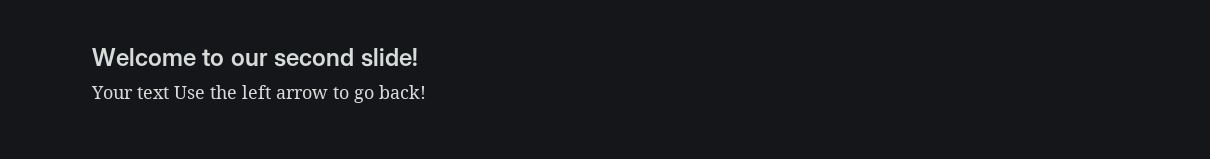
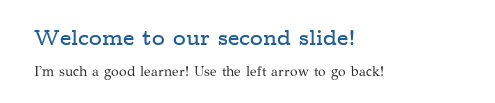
- Your text Use the left arrow to go back!
+ I'm such a good learner! Use the left arrow to go back!

